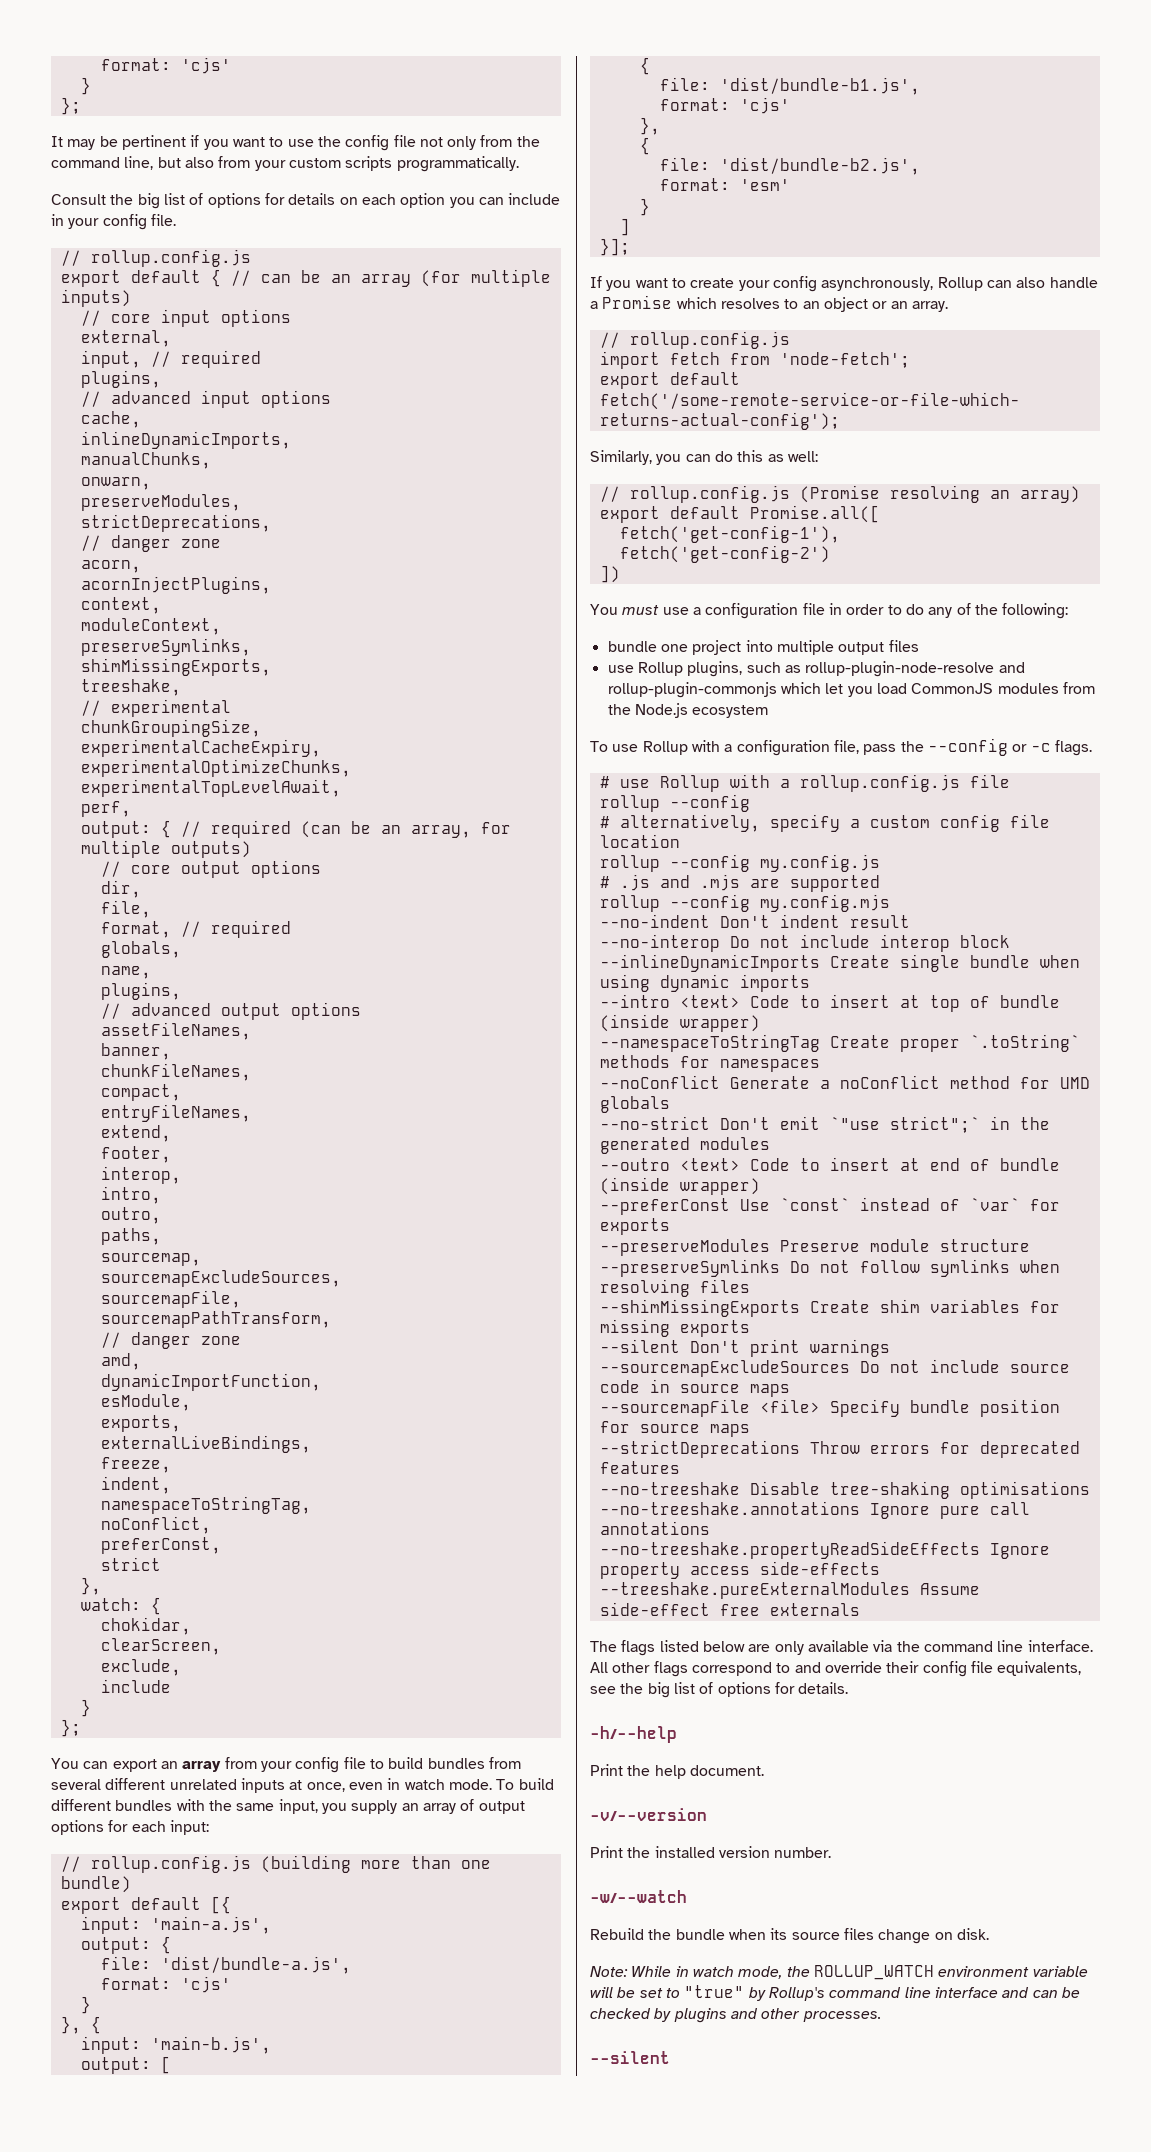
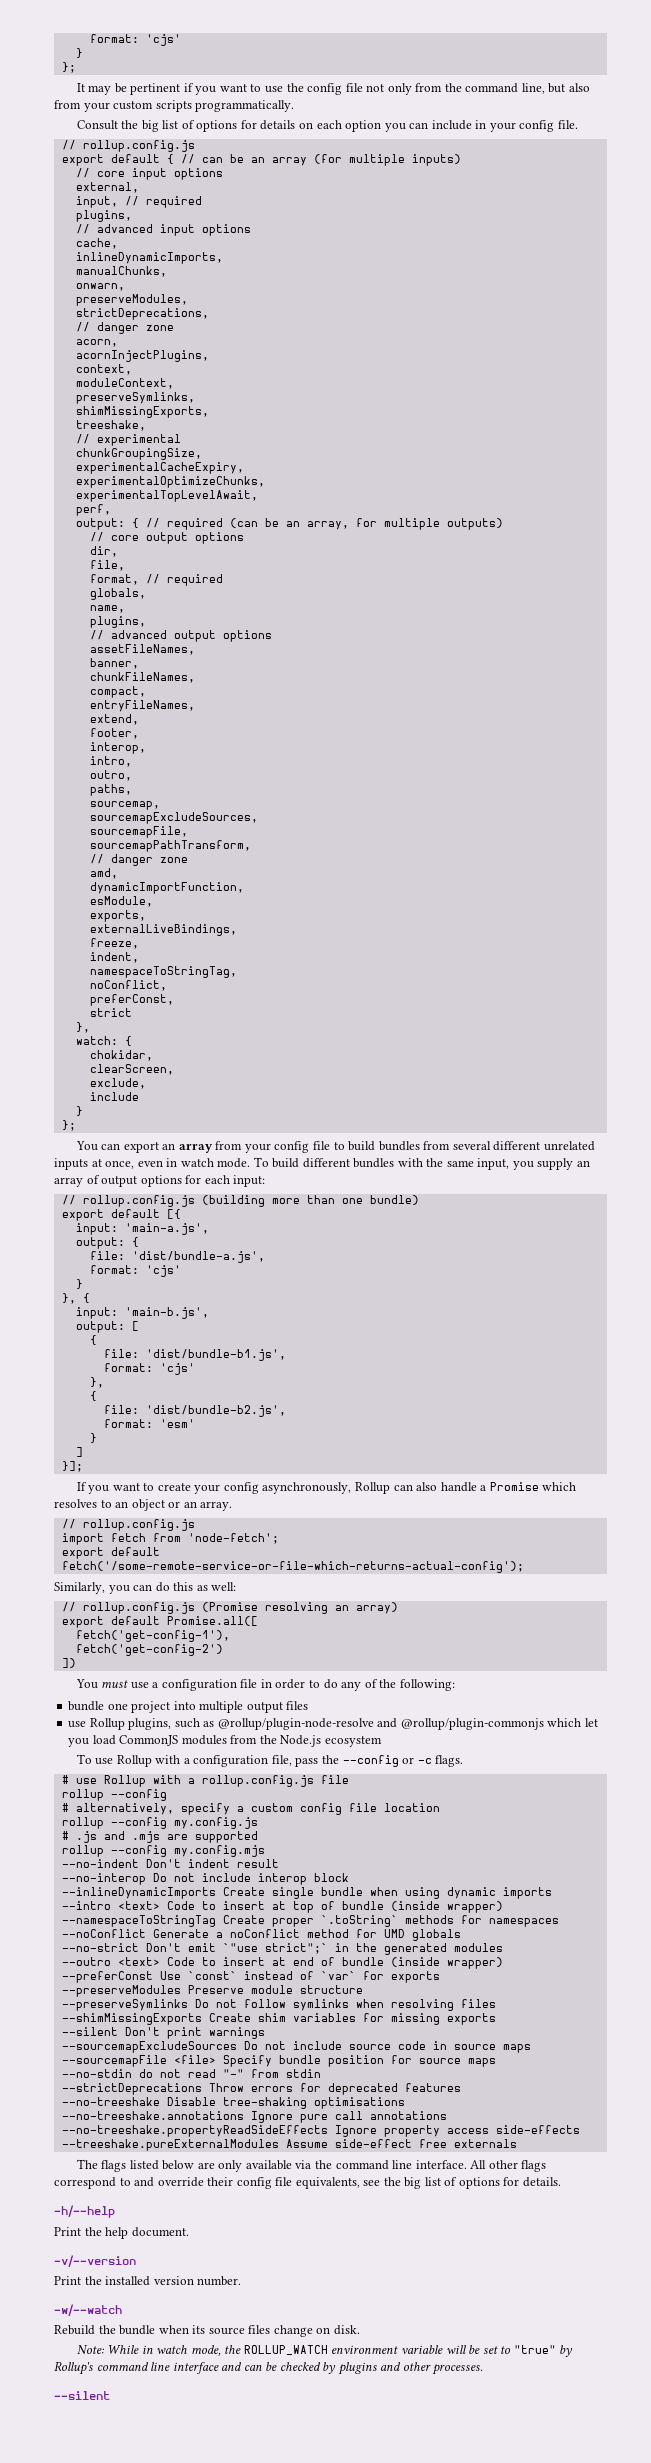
- use Rollup plugins, such as rollup-plugin-node-resolve and rollup-plugin-commonjs which let you load CommonJS modules from the Node.js ecosystem
+ use Rollup plugins, such as @rollup/plugin-node-resolve and @rollup/plugin-commonjs which let you load CommonJS modules from the Node.js ecosystem
+ --no-stdin do not read "-" from stdin

